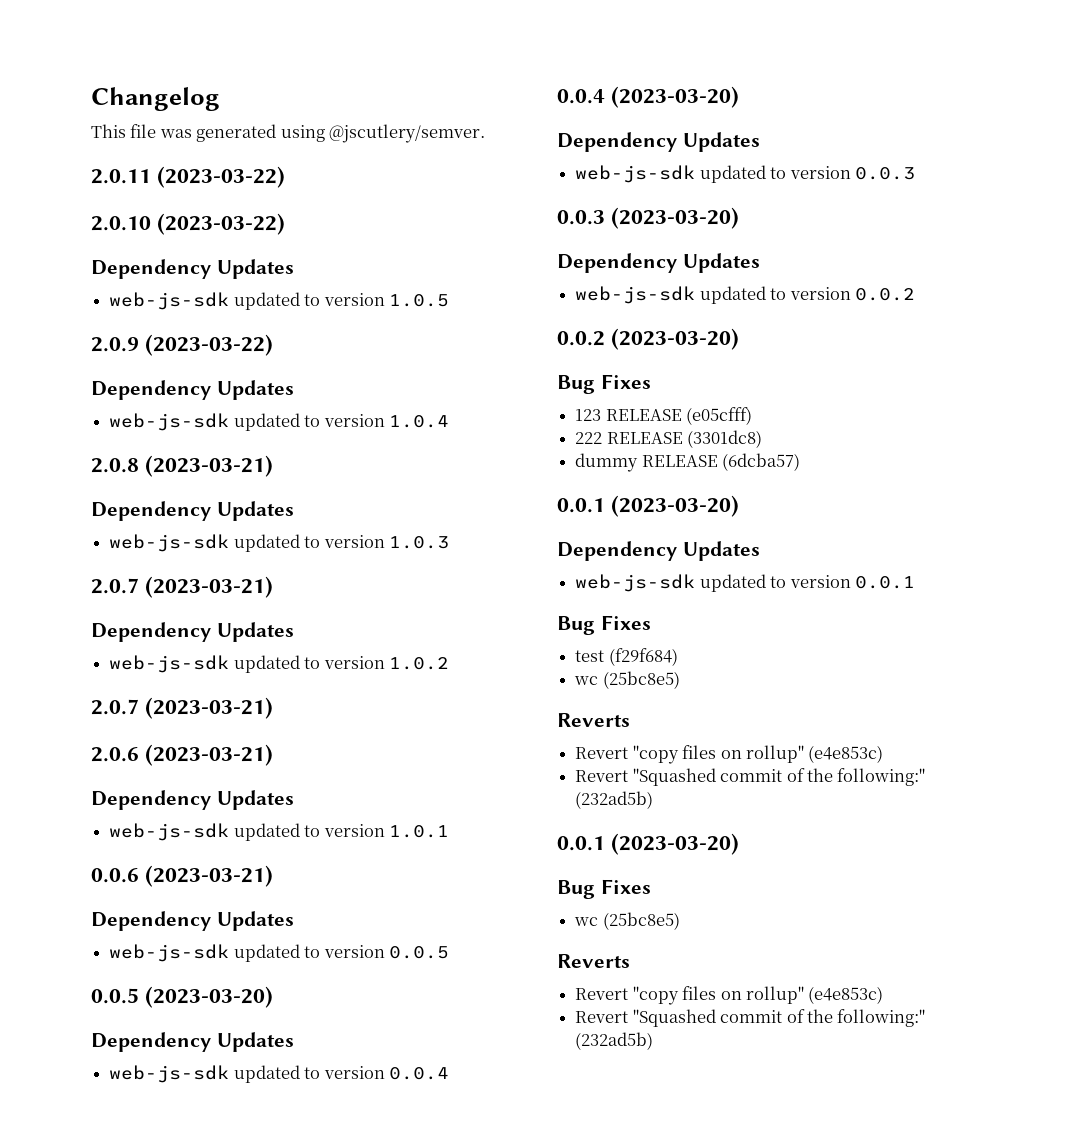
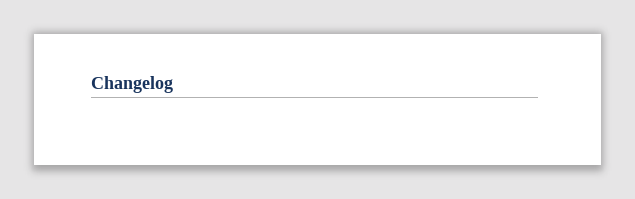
- This file was generated using @jscutlery/semver.
- 2.0.11 (2023-03-22)
- 2.0.10 (2023-03-22)
- Dependency Updates
- web-js-sdk updated to version 1.0.5
- 2.0.9 (2023-03-22)
- Dependency Updates
- web-js-sdk updated to version 1.0.4
- 2.0.8 (2023-03-21)
- Dependency Updates
- web-js-sdk updated to version 1.0.3
- 2.0.7 (2023-03-21)
- Dependency Updates
- web-js-sdk updated to version 1.0.2
- 2.0.7 (2023-03-21)
- 2.0.6 (2023-03-21)
- Dependency Updates
- web-js-sdk updated to version 1.0.1
- 0.0.6 (2023-03-21)
- Dependency Updates
- web-js-sdk updated to version 0.0.5
- 0.0.5 (2023-03-20)
- Dependency Updates
- web-js-sdk updated to version 0.0.4
- 0.0.4 (2023-03-20)
- Dependency Updates
- web-js-sdk updated to version 0.0.3
- 0.0.3 (2023-03-20)
- Dependency Updates
- web-js-sdk updated to version 0.0.2
- 0.0.2 (2023-03-20)
- Bug Fixes
- 123 RELEASE (e05cfff)
- 222 RELEASE (3301dc8)
- dummy RELEASE (6dcba57)
- 0.0.1 (2023-03-20)
- Dependency Updates
- web-js-sdk updated to version 0.0.1
- Bug Fixes
- test (f29f684)
- wc (25bc8e5)
- Reverts
- Revert "copy files on rollup" (e4e853c)
- Revert "Squashed commit of the following:" (232ad5b)
- 0.0.1 (2023-03-20)
- Bug Fixes
- wc (25bc8e5)
- Reverts
- Revert "copy files on rollup" (e4e853c)
- Revert "Squashed commit of the following:" (232ad5b)

